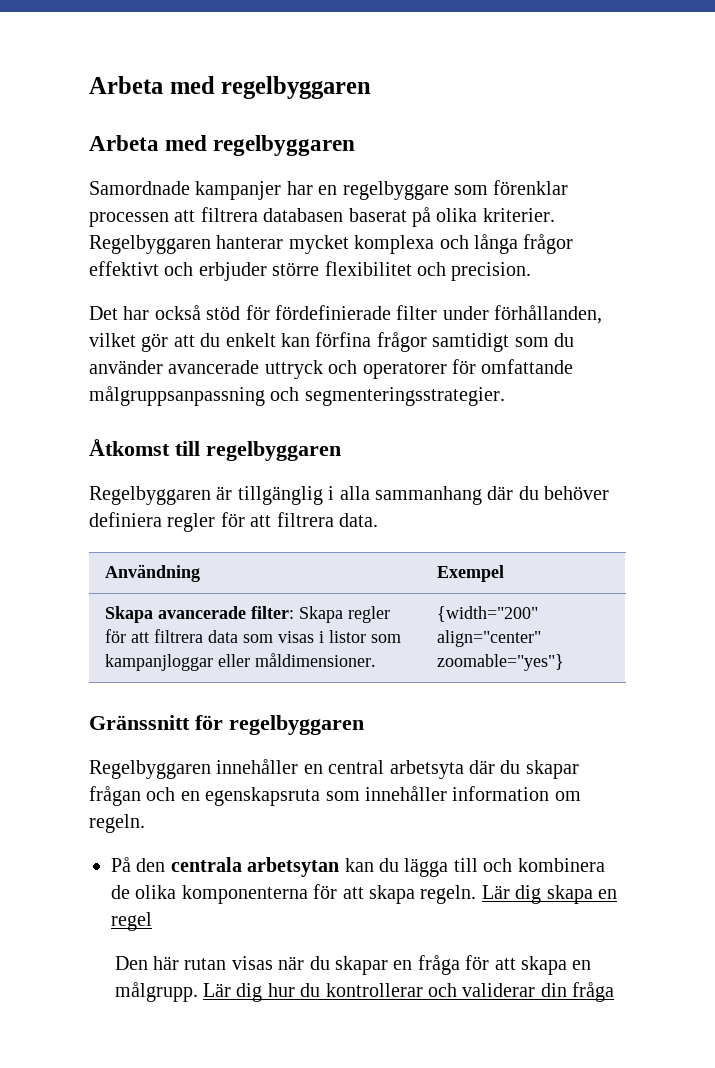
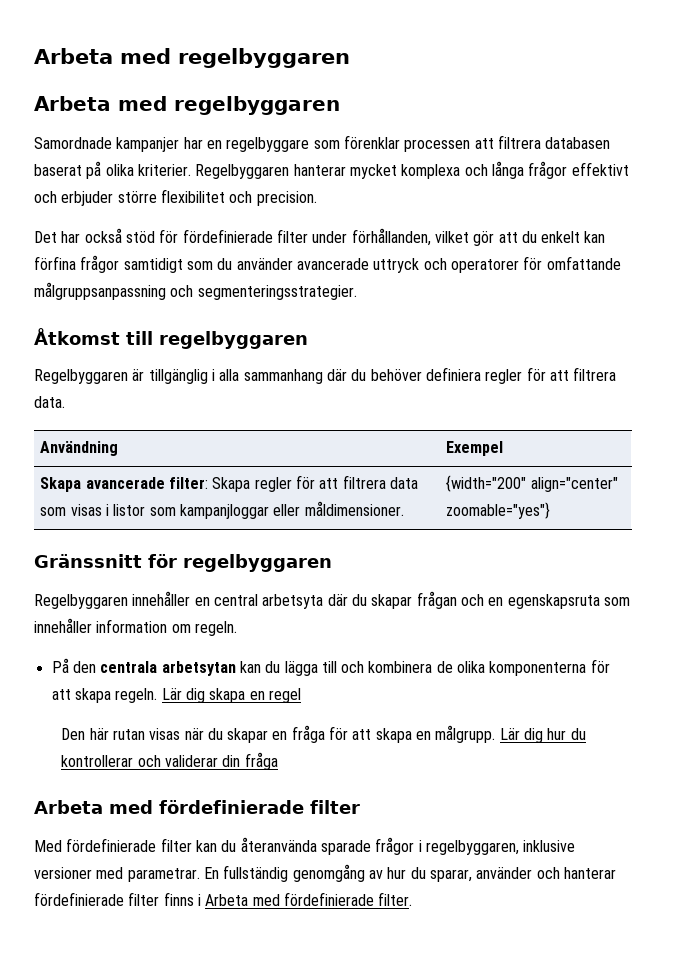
+ Arbeta med fördefinierade filter
+ Med fördefinierade filter kan du återanvända sparade frågor i regelbyggaren, inklusive versioner med parametrar. En fullständig genomgång av hur du sparar, använder och hanterar fördefinierade filter finns i Arbeta med fördefinierade filter.

